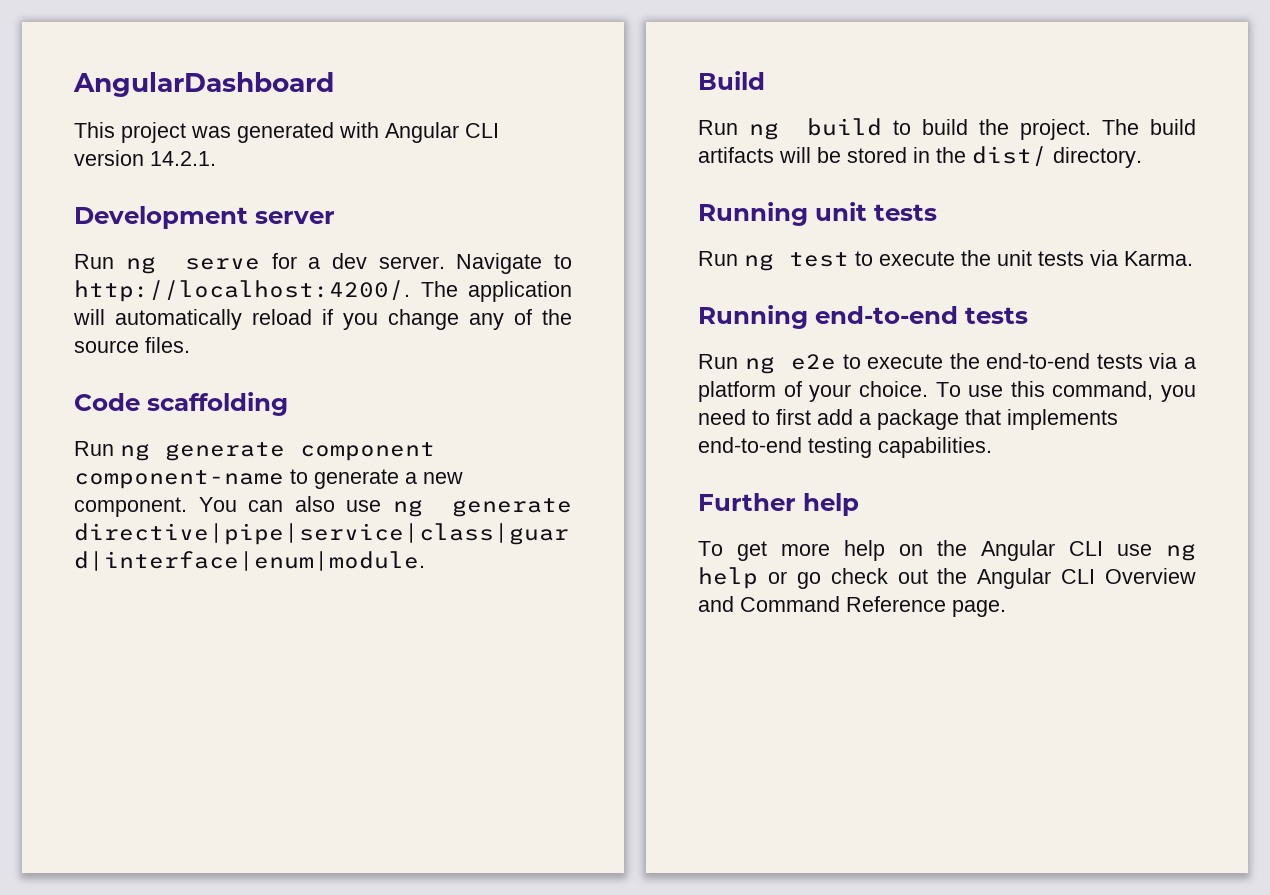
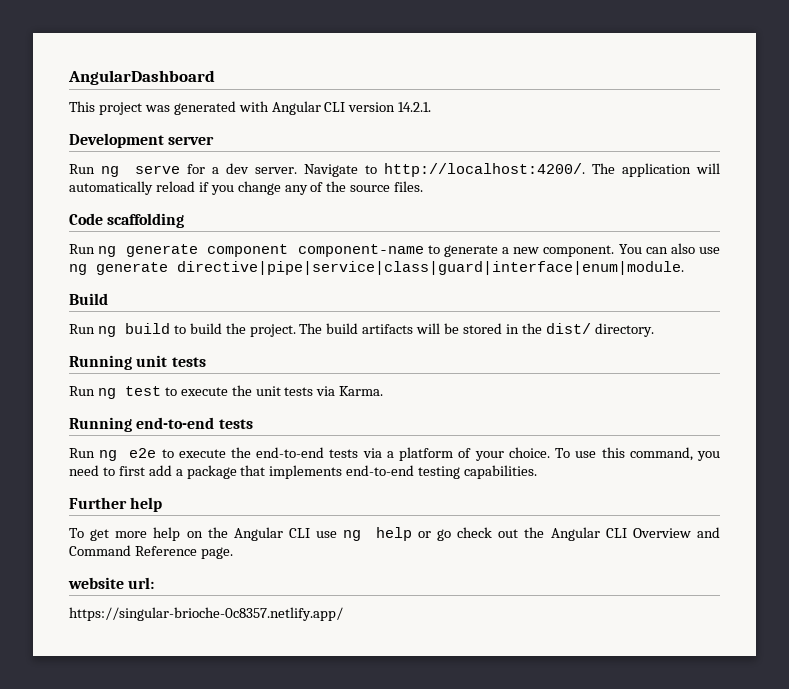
+ website url:
+ https://singular-brioche-0c8357.netlify.app/

